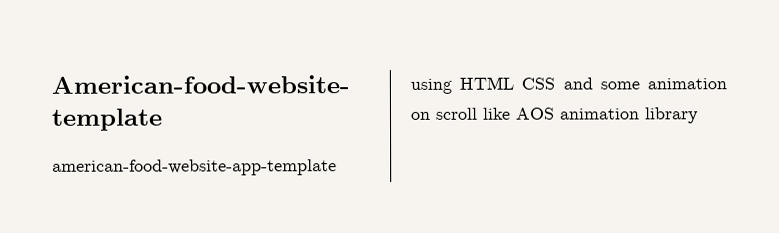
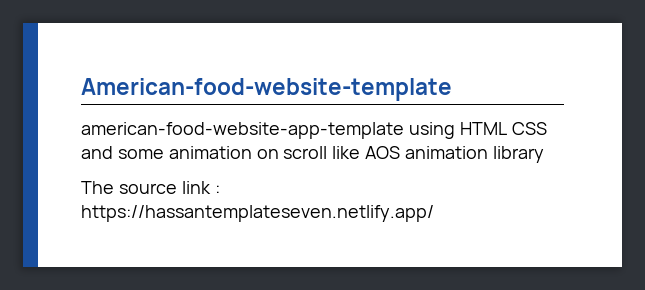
+ The source link : https://hassantemplateseven.netlify.app/

